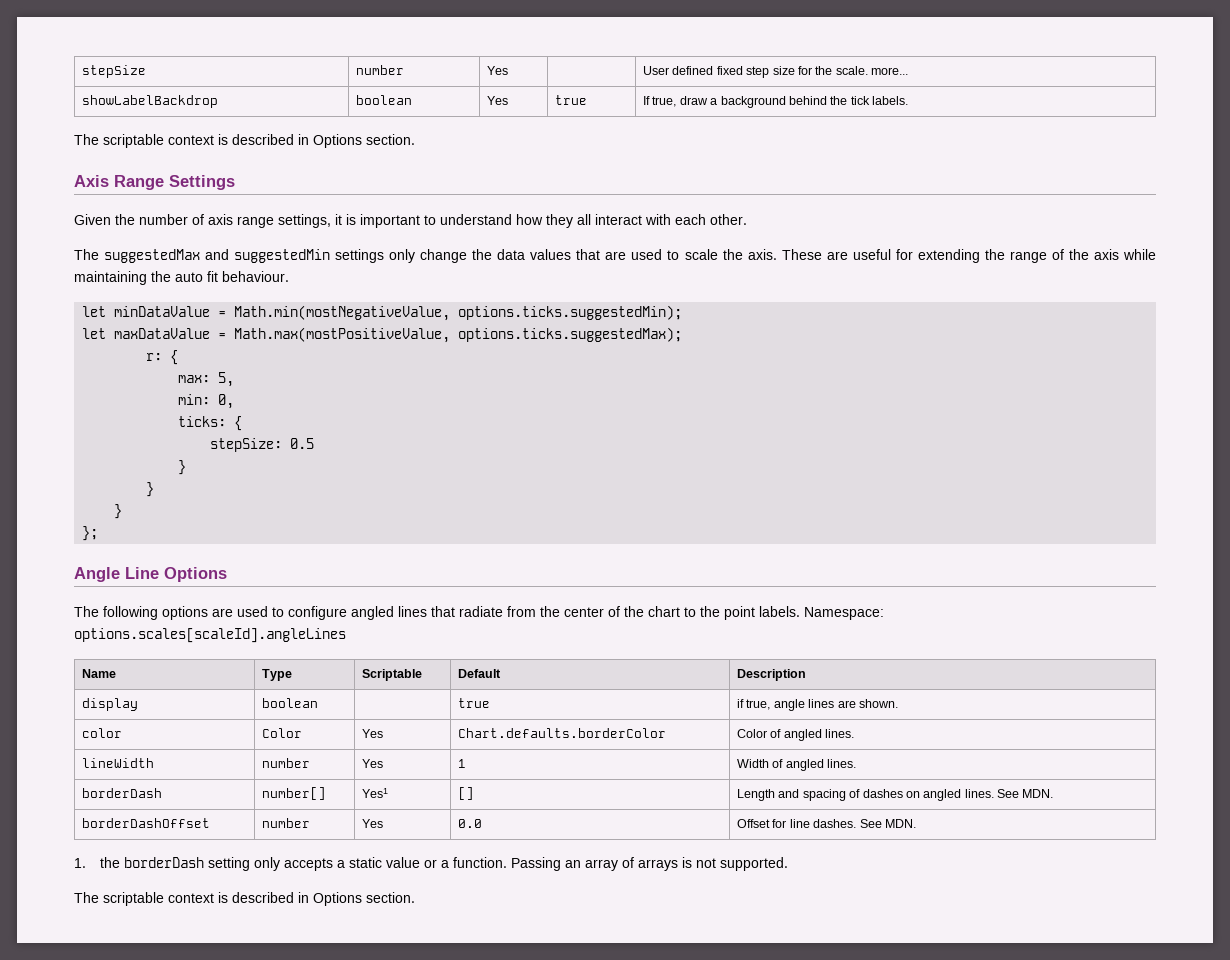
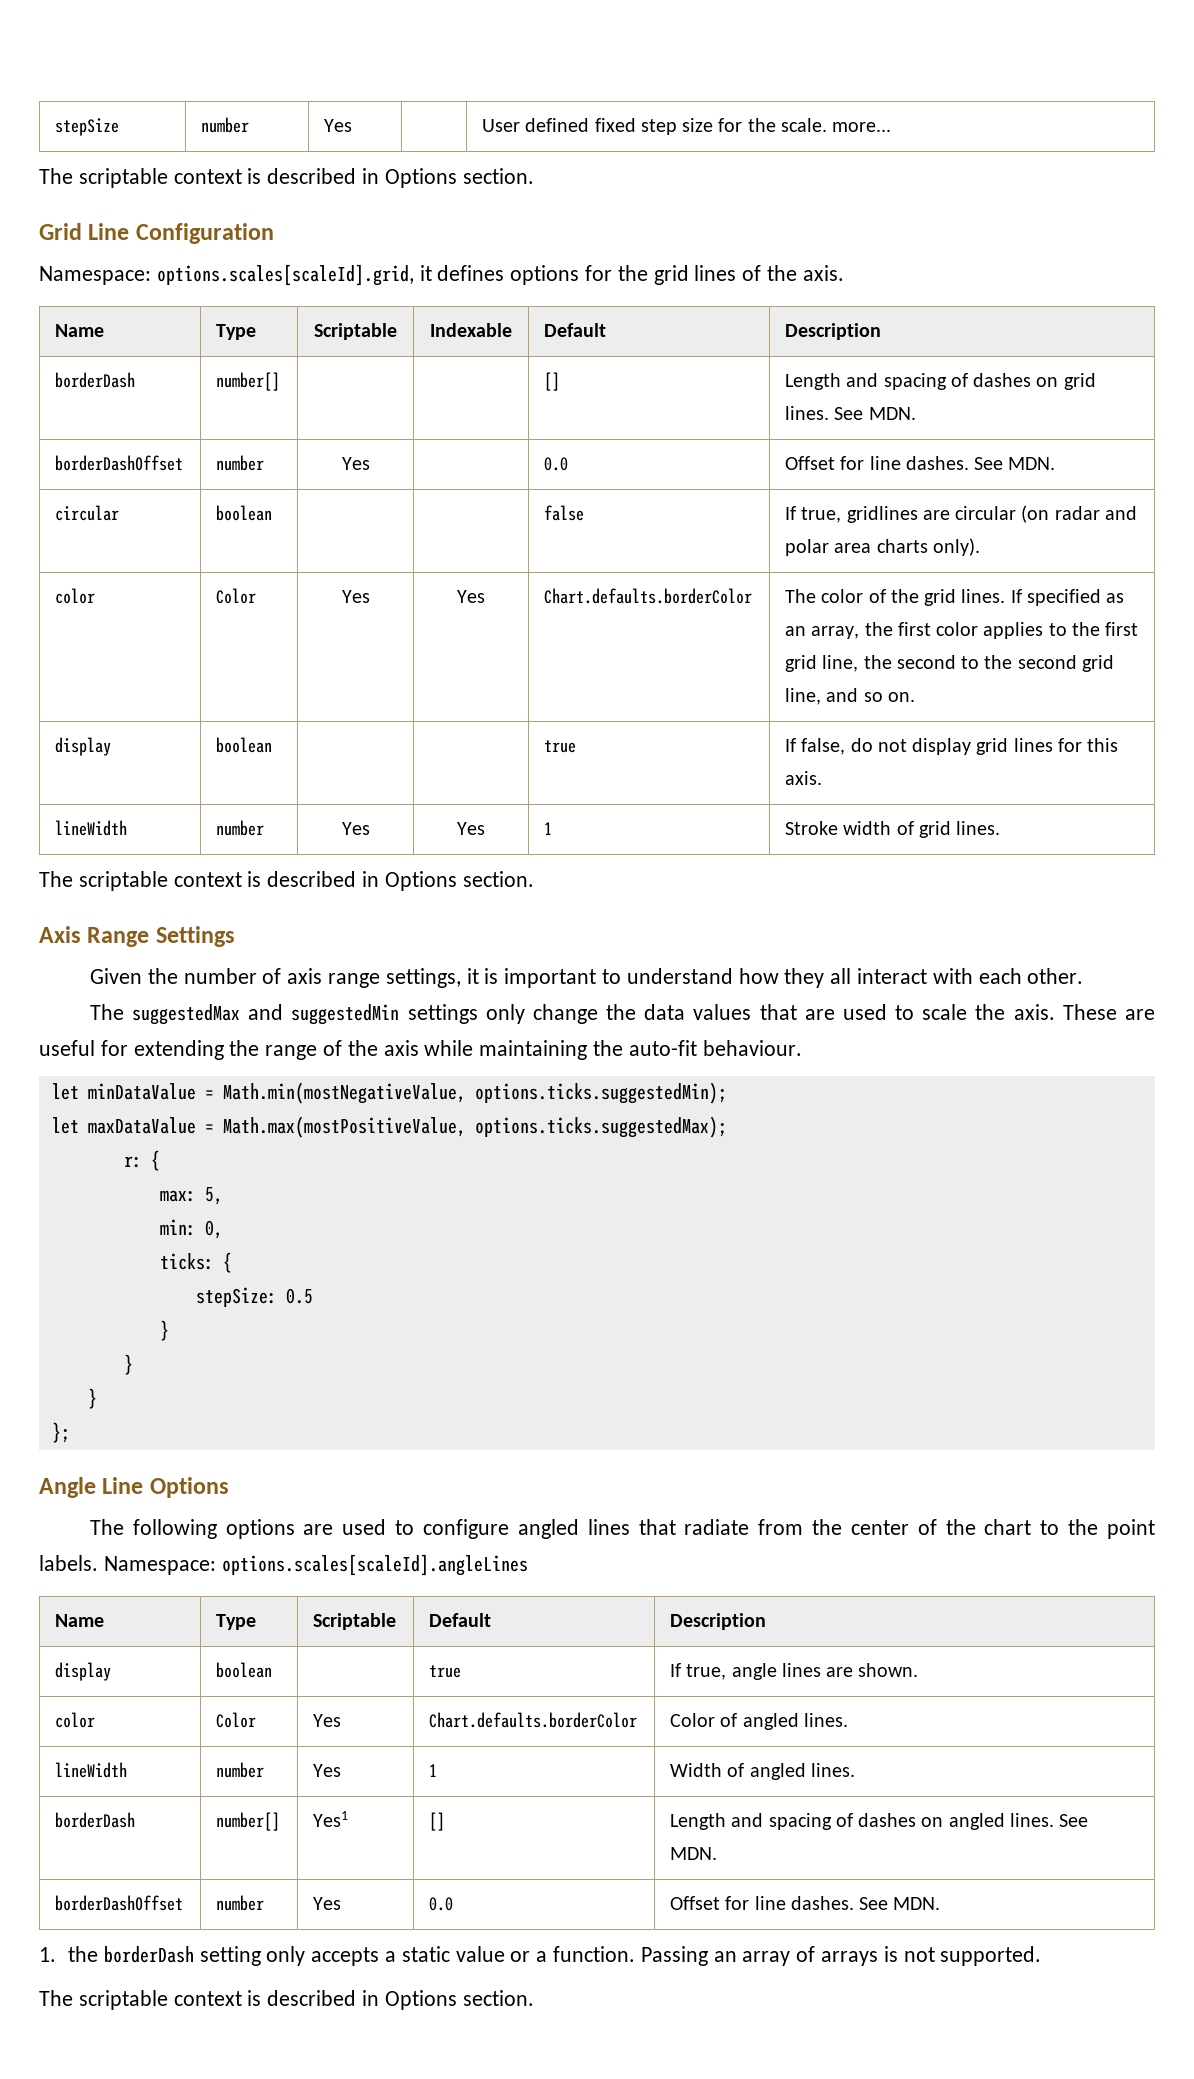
  stepSize | number | Yes | | User defined fixed step size for the scale. more...
- showLabelBackdrop | boolean | Yes | true | If true, draw a background behind the tick labels.
+ The scriptable context is described in Options section.
+ Grid Line Configuration
+ Namespace: options.scales[scaleId].grid, it defines options for the grid lines of the axis.
+ Name | Type | Scriptable | Indexable | Default | Description
+ borderDash | number[] | | | [] | Length and spacing of dashes on grid lines. See MDN.
+ borderDashOffset | number | Yes | | 0.0 | Offset for line dashes. See MDN.
+ circular | boolean | | | false | If true, gridlines are circular (on radar and polar area charts only).
+ color | Color | Yes | Yes | Chart.defaults.borderColor | The color of the grid lines. If specified as an array, the first color applies to the first grid line, the second to the second grid line, and so on.
+ display | boolean | | | true | If false, do not display grid lines for this axis.
+ lineWidth | number | Yes | Yes | 1 | Stroke width of grid lines.
- These are useful for extending the range of the axis while maintaining the auto fit behaviour.
+ These are useful for extending the range of the axis while maintaining the auto-fit behaviour.
- display | boolean | | true | if true, angle lines are shown.
+ display | boolean | | true | If true, angle lines are shown.

